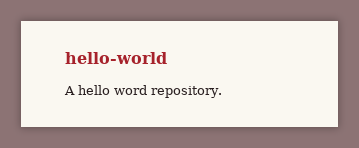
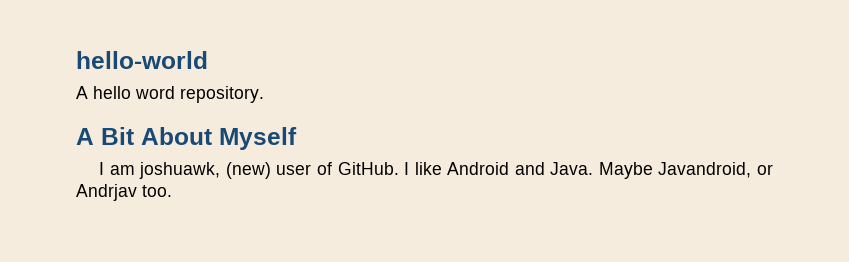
+ A Bit About Myself
+ I am joshuawk, (new) user of GitHub. I like Android and Java. Maybe Javandroid, or Andrjav too.

